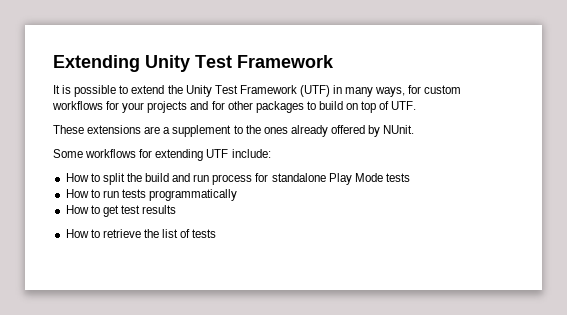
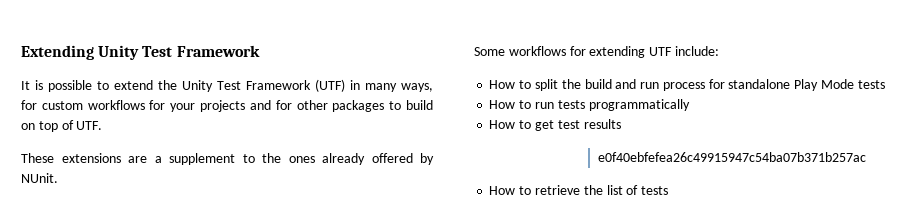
+ e0f40ebfefea26c49915947c54ba07b371b257ac

